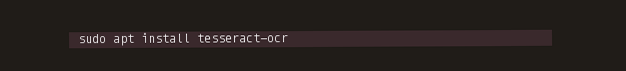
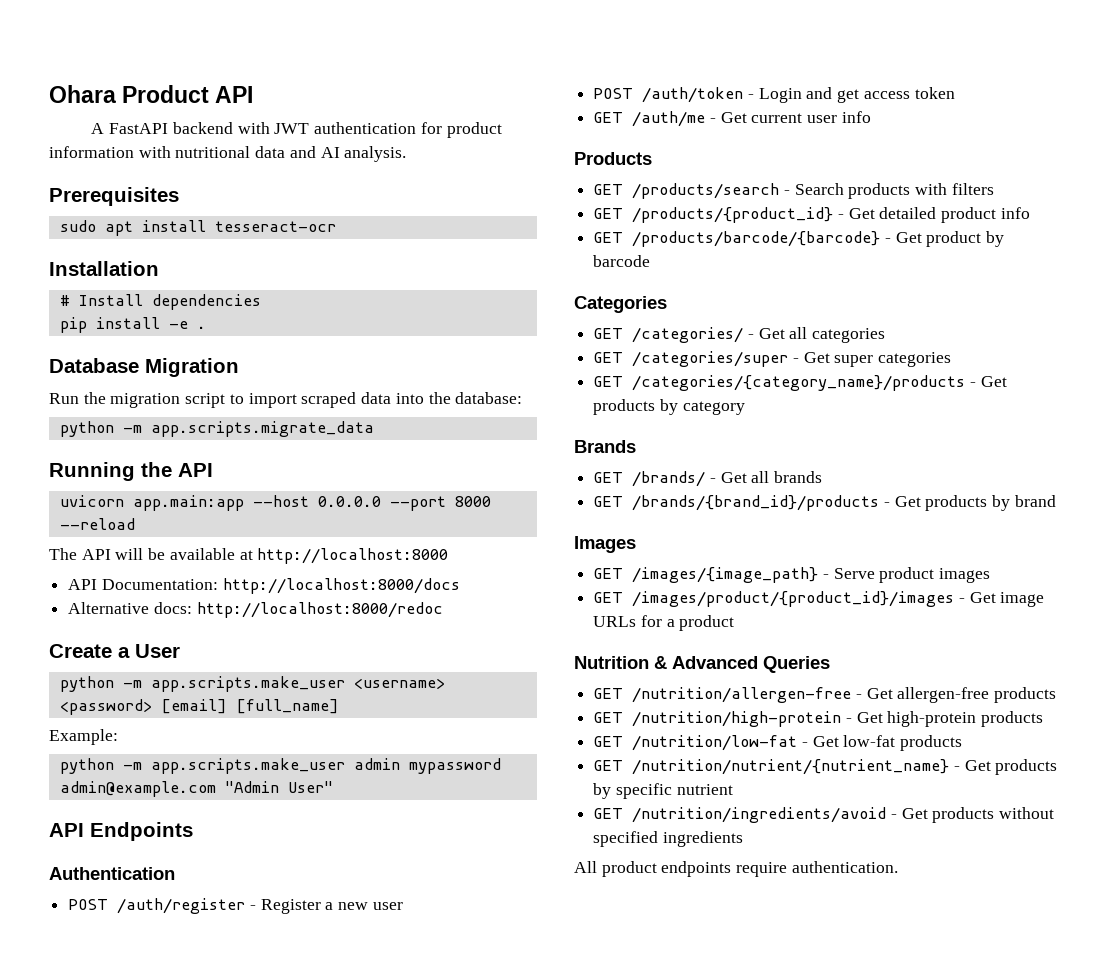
+ Ohara Product API
+ A FastAPI backend with JWT authentication for product information with nutritional data and AI analysis.
+ Prerequisites
  sudo apt install tesseract-ocr
+ Installation
+ # Install dependencies
+ pip install -e .
+ Database Migration
+ Run the migration script to import scraped data into the database:
+ python -m app.scripts.migrate_data
+ Running the API
+ uvicorn app.main:app --host 0.0.0.0 --port 8000 --reload
+ The API will be available at http://localhost:8000
+ API Documentation: http://localhost:8000/docs
+ Alternative docs: http://localhost:8000/redoc
+ Create a User
+ python -m app.scripts.make_user <username> <password> [email] [full_name]
+ Example:
+ python -m app.scripts.make_user admin mypassword admin@example.com "Admin User"
+ API Endpoints
+ Authentication
+ POST /auth/register - Register a new user
+ POST /auth/token - Login and get access token
+ GET /auth/me - Get current user info
+ Products
+ GET /products/search - Search products with filters
+ GET /products/{product_id} - Get detailed product info
+ GET /products/barcode/{barcode} - Get product by barcode
+ Categories
+ GET /categories/ - Get all categories
+ GET /categories/super - Get super categories
+ GET /categories/{category_name}/products - Get products by category
+ Brands
+ GET /brands/ - Get all brands
+ GET /brands/{brand_id}/products - Get products by brand
+ Images
+ GET /images/{image_path} - Serve product images
+ GET /images/product/{product_id}/images - Get image URLs for a product
+ Nutrition & Advanced Queries
+ GET /nutrition/allergen-free - Get allergen-free products
+ GET /nutrition/high-protein - Get high-protein products
+ GET /nutrition/low-fat - Get low-fat products
+ GET /nutrition/nutrient/{nutrient_name} - Get products by specific nutrient
+ GET /nutrition/ingredients/avoid - Get products without specified ingredients
+ All product endpoints require authentication.

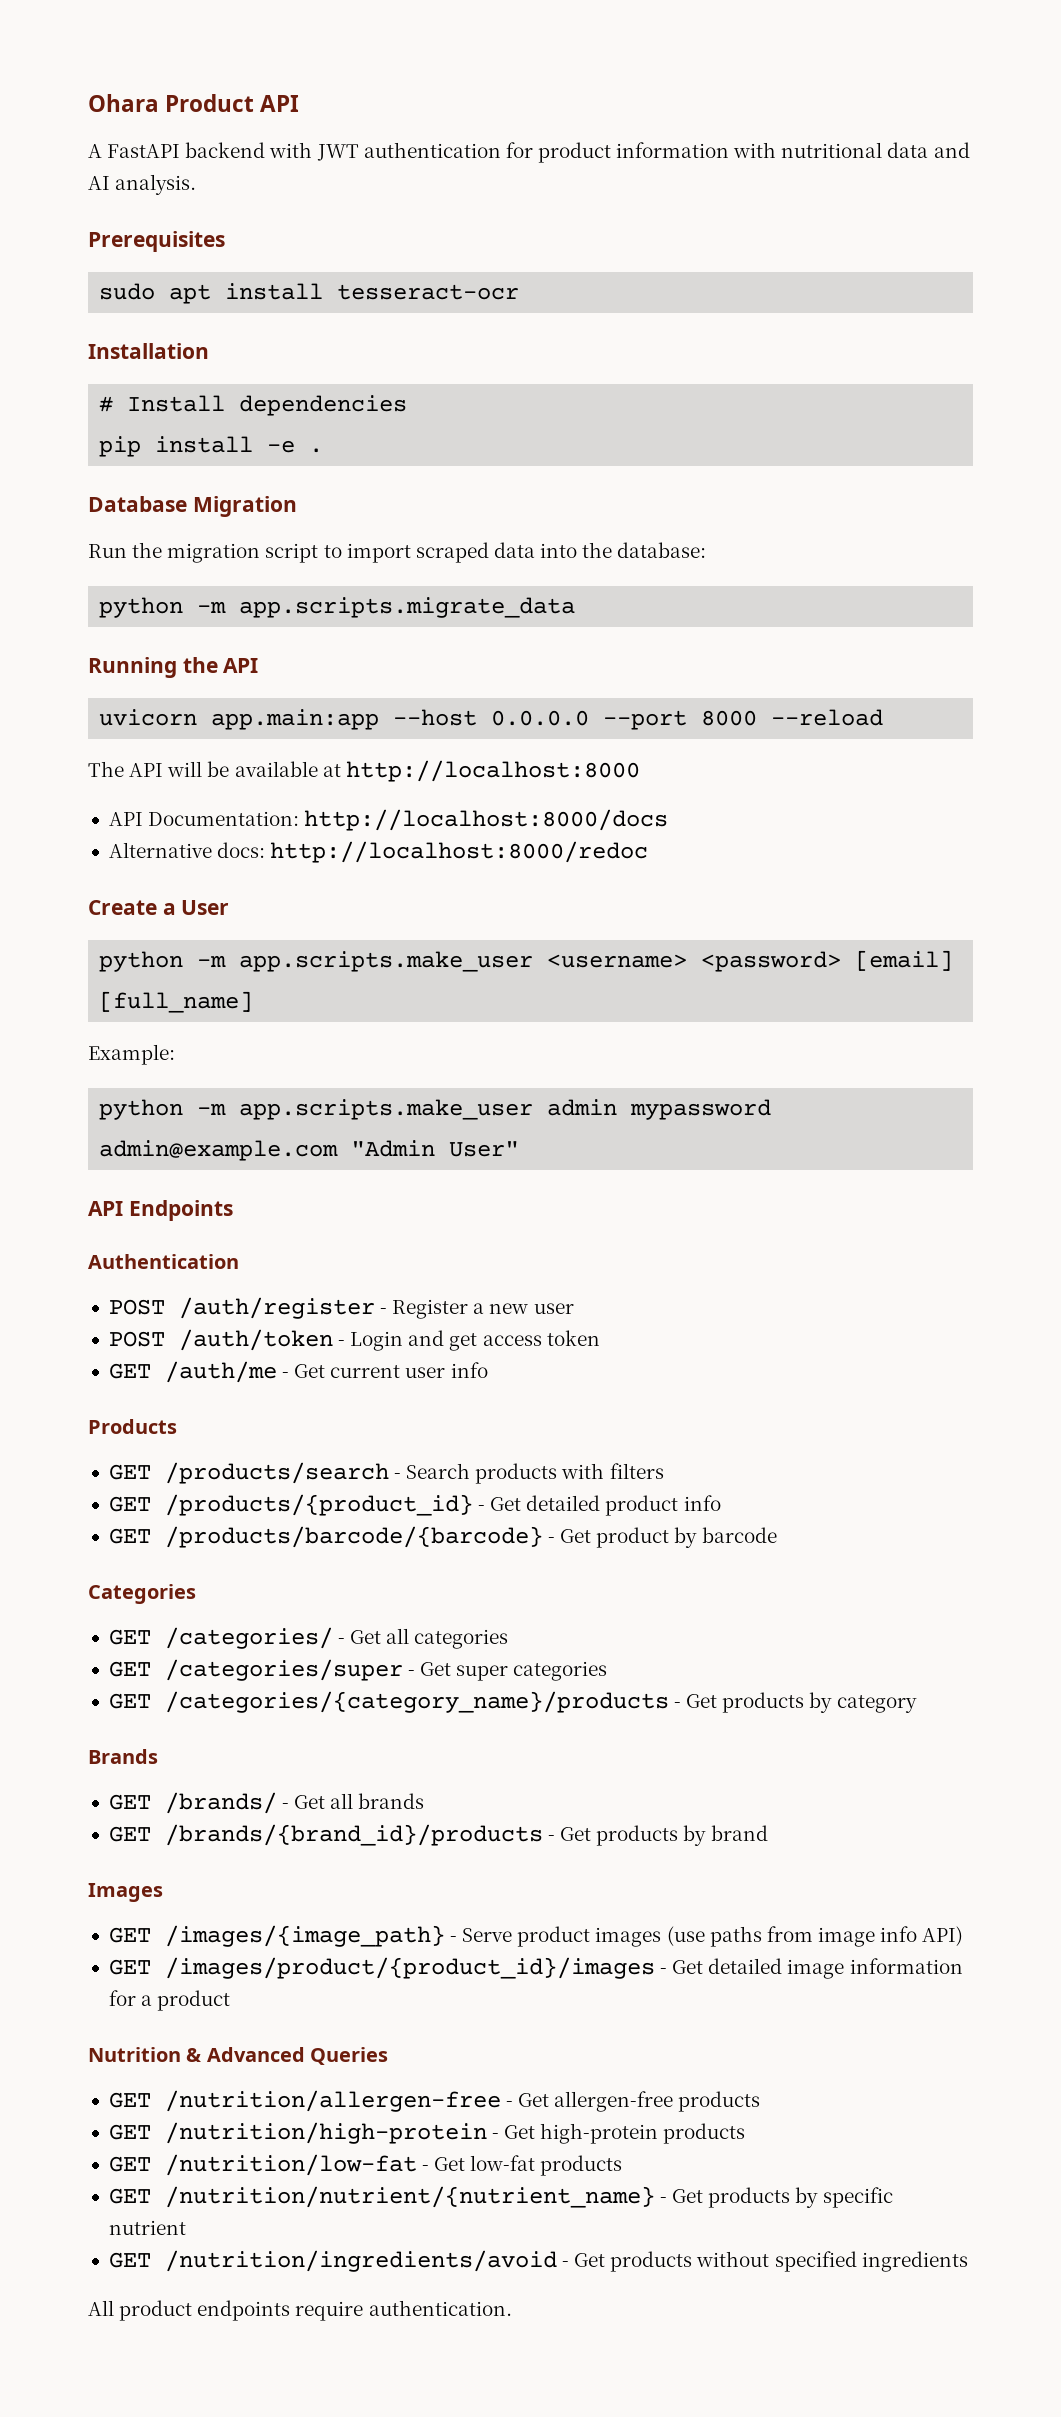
- GET /images/{image_path} - Serve product images
+ GET /images/{image_path} - Serve product images (use paths from image info API)
- GET /images/product/{product_id}/images - Get image URLs for a product
+ GET /images/product/{product_id}/images - Get detailed image information for a product

